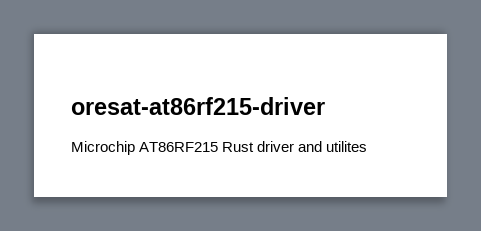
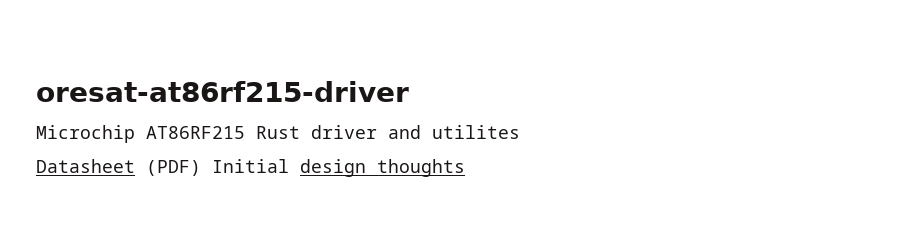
+ Datasheet (PDF) Initial design thoughts

